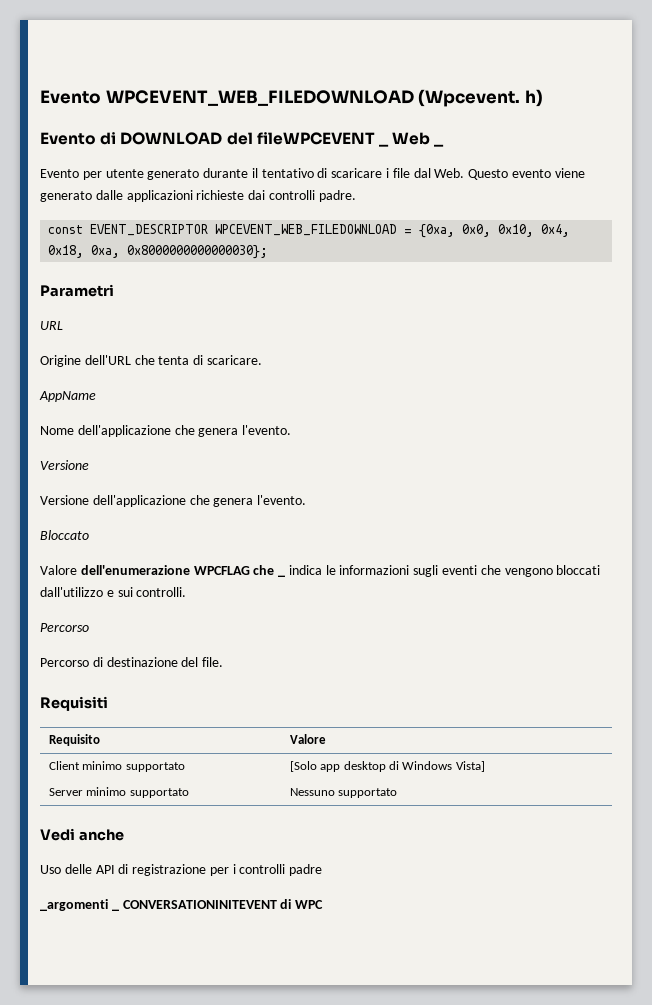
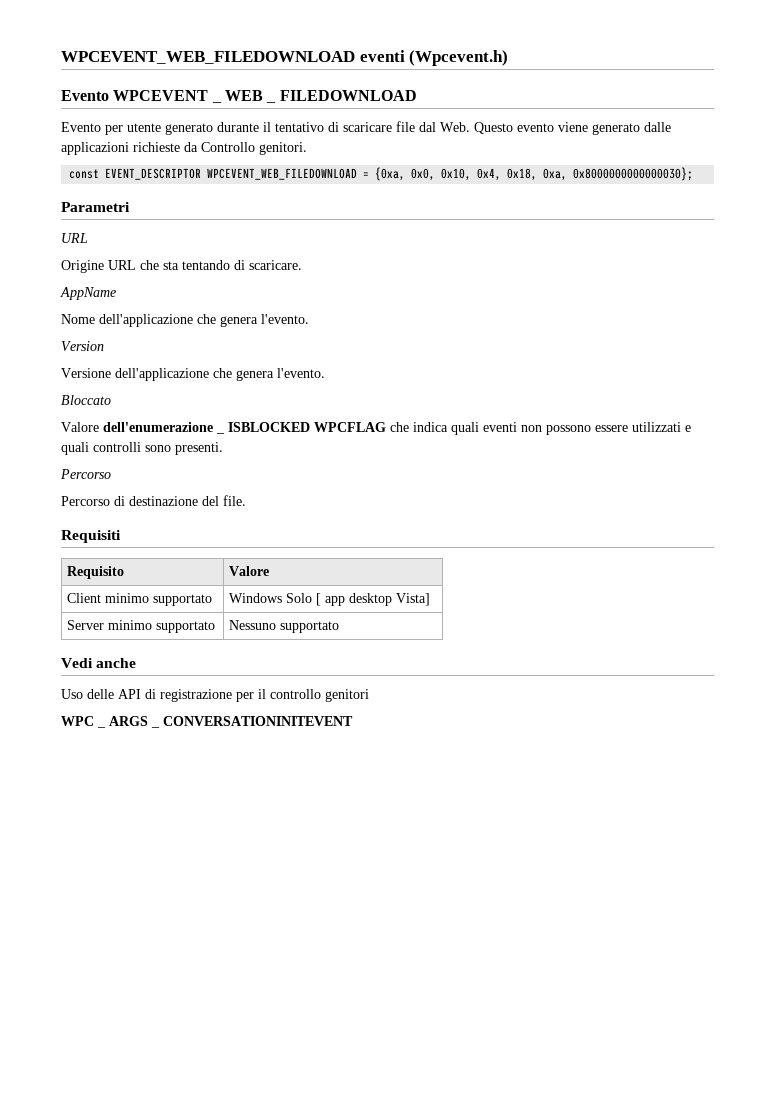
- Evento WPCEVENT_WEB_FILEDOWNLOAD (Wpcevent. h)
- Evento di DOWNLOAD del fileWPCEVENT _ Web _
+ WPCEVENT_WEB_FILEDOWNLOAD eventi (Wpcevent.h)
+ Evento WPCEVENT _ WEB _ FILEDOWNLOAD
- Evento per utente generato durante il tentativo di scaricare i file dal Web. Questo evento viene generato dalle applicazioni richieste dai controlli padre.
+ Evento per utente generato durante il tentativo di scaricare file dal Web. Questo evento viene generato dalle applicazioni richieste da Controllo genitori.
- Origine dell'URL che tenta di scaricare.
+ Origine URL che sta tentando di scaricare.
  Nome dell'applicazione che genera l'evento.
- Versione
+ Version
- Valore dell'enumerazione WPCFLAG che _ indica le informazioni sugli eventi che vengono bloccati dall'utilizzo e sui controlli.
+ Valore dell'enumerazione _ ISBLOCKED WPCFLAG che indica quali eventi non possono essere utilizzati e quali controlli sono presenti.
- Client minimo supportato | [Solo app desktop di Windows Vista]
+ Client minimo supportato | Windows Solo [ app desktop Vista]
- Uso delle API di registrazione per i controlli padre
- _argomenti _ CONVERSATIONINITEVENT di WPC
+ Uso delle API di registrazione per il controllo genitori
+ WPC _ ARGS _ CONVERSATIONINITEVENT

